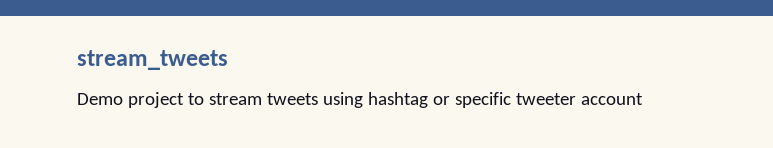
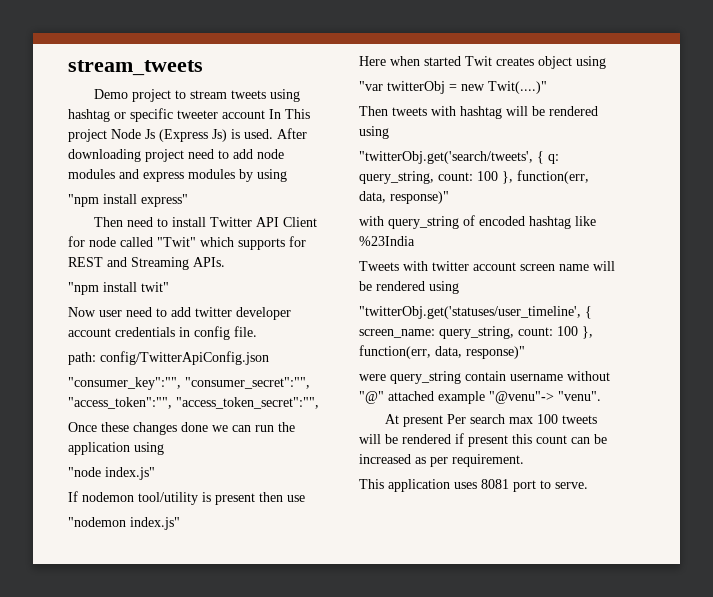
- Demo project to stream tweets using hashtag or specific tweeter account
+ Demo project to stream tweets using hashtag or specific tweeter account In This project Node Js (Express Js) is used. After downloading project need to add node modules and express modules by using
+ "npm install express"
+ Then need to install Twitter API Client for node called "Twit" which supports for REST and Streaming APIs.
+ "npm install twit"
+ Now user need to add twitter developer account credentials in config file.
+ path: config/TwitterApiConfig.json
+ "consumer_key":"", "consumer_secret":"", "access_token":"", "access_token_secret":"",
+ Once these changes done we can run the application using
+ "node index.js"
+ If nodemon tool/utility is present then use
+ "nodemon index.js"
+ Here when started Twit creates object using
+ "var twitterObj = new Twit(....)"
+ Then tweets with hashtag will be rendered using
+ "twitterObj.get('search/tweets', { q: query_string, count: 100 }, function(err, data, response)"
+ with query_string of encoded hashtag like %23India
+ Tweets with twitter account screen name will be rendered using
+ "twitterObj.get('statuses/user_timeline', { screen_name: query_string, count: 100 }, function(err, data, response)"
+ were query_string contain username without "@" attached example "@venu"-> "venu".
+ At present Per search max 100 tweets will be rendered if present this count can be increased as per requirement.
+ This application uses 8081 port to serve.

